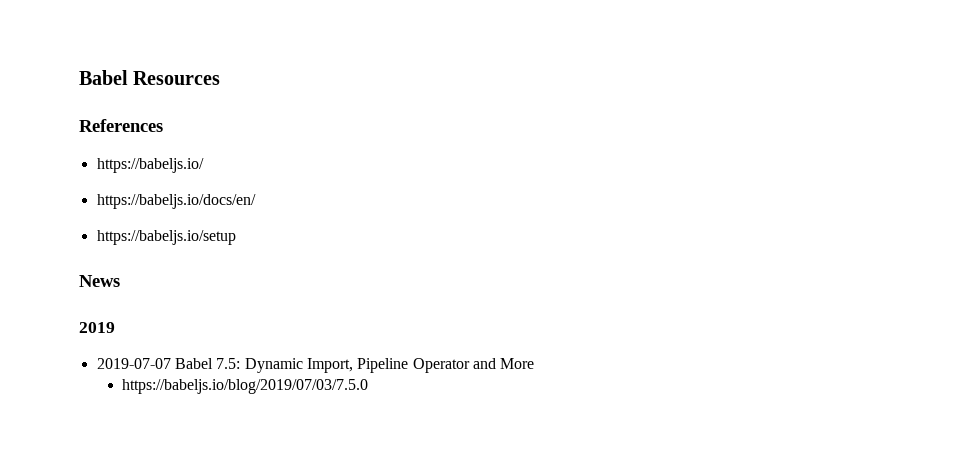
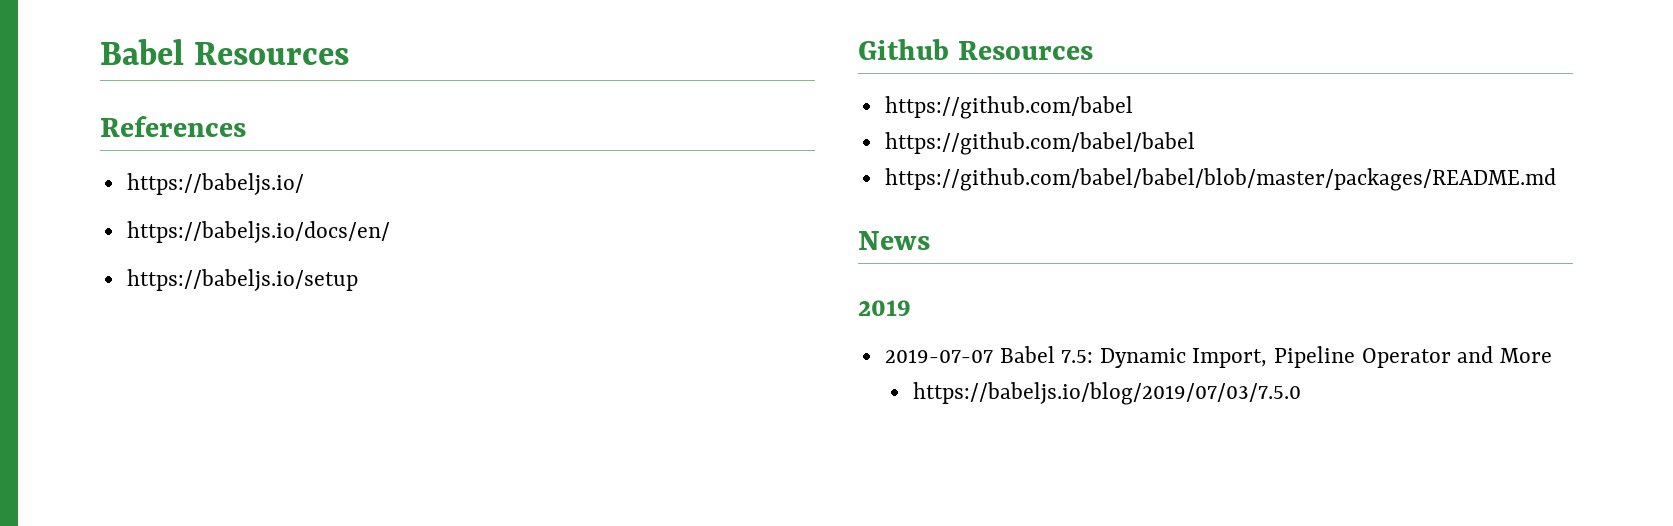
+ Github Resources
+ https://github.com/babel
+ https://github.com/babel/babel
+ https://github.com/babel/babel/blob/master/packages/README.md

